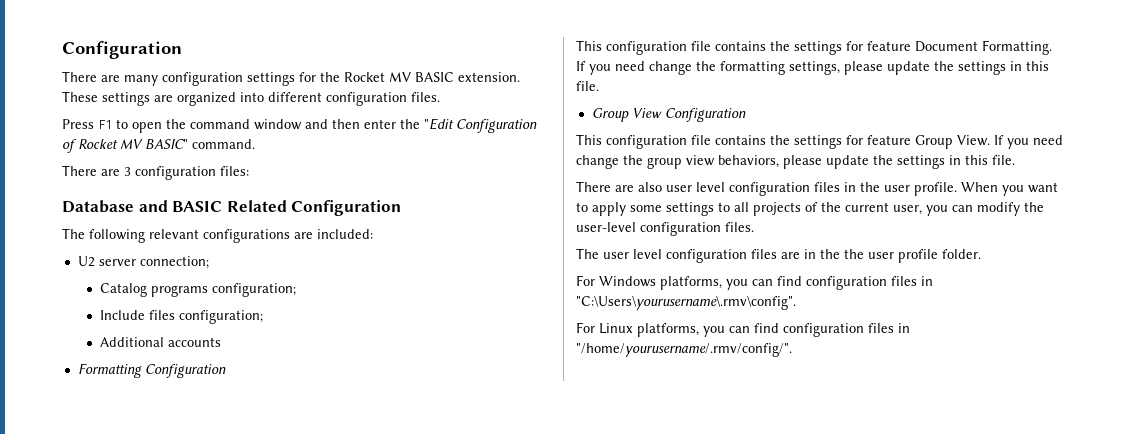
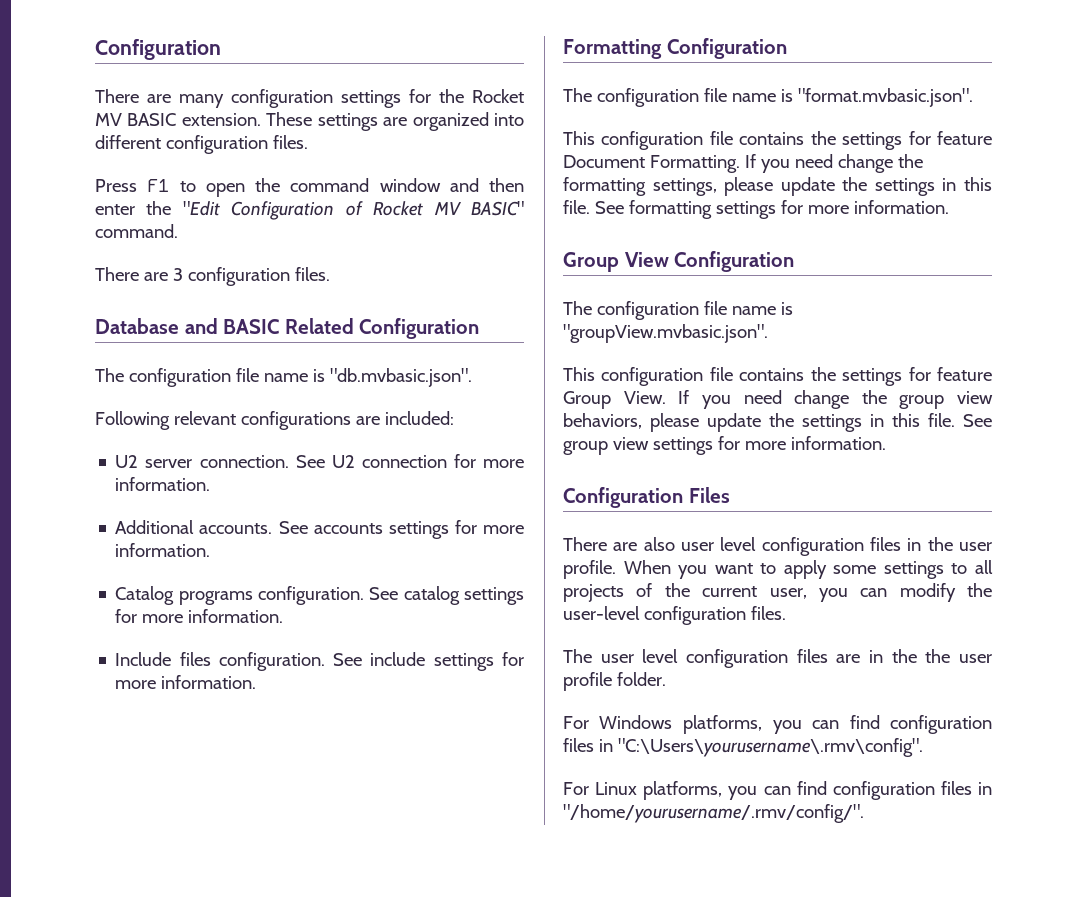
- There are 3 configuration files:
+ There are 3 configuration files.
- The following relevant configurations are included:
+ The configuration file name is "db.mvbasic.json".
+ Following relevant configurations are included:
- U2 server connection;
- Catalog programs configuration;
- Include files configuration;
- Additional accounts
+ U2 server connection. See U2 connection for more information.
+ Additional accounts. See accounts settings for more information.
+ Catalog programs configuration. See catalog settings for more information.
+ Include files configuration. See include settings for more information.
  Formatting Configuration
+ The configuration file name is "format.mvbasic.json".
- If you need change the formatting settings, please update the settings in this file.
+ If you need change the formatting settings, please update the settings in this file. See formatting settings for more information.
  Group View Configuration
+ The configuration file name is "groupView.mvbasic.json".
+ See group view settings for more information.
+ Configuration Files

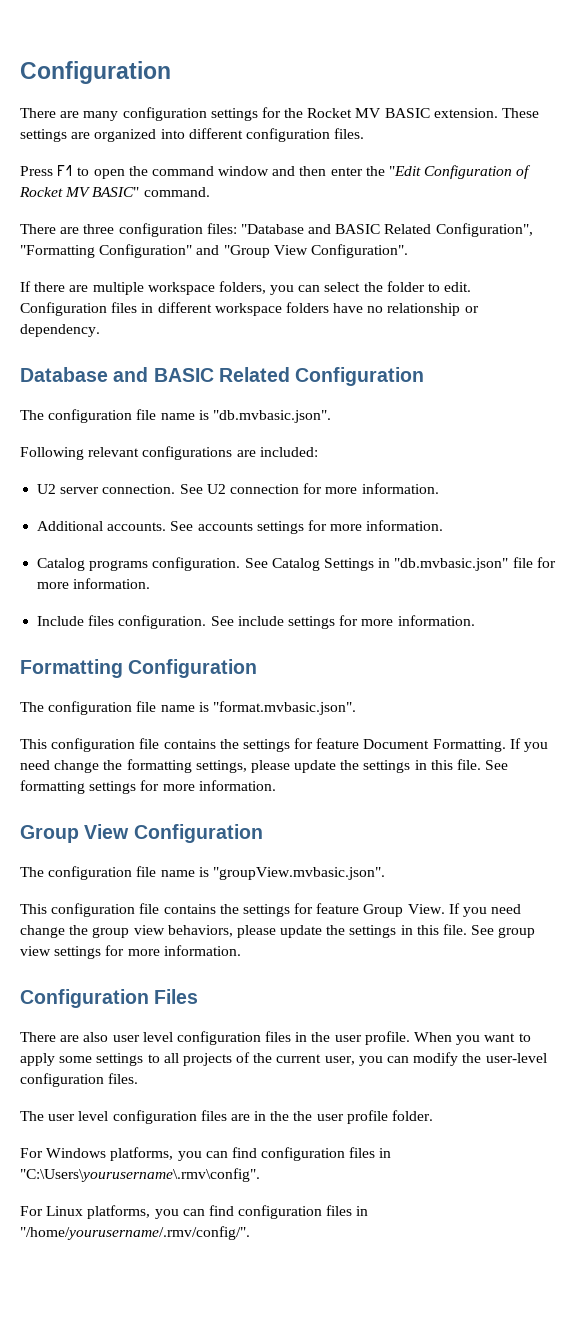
- There are 3 configuration files.
+ There are three configuration files: "Database and BASIC Related Configuration", "Formatting Configuration" and "Group View Configuration".
+ If there are multiple workspace folders, you can select the folder to edit. Configuration files in different workspace folders have no relationship or dependency.
- See catalog settings for more information.
+ See Catalog Settings in "db.mvbasic.json" file for more information.

